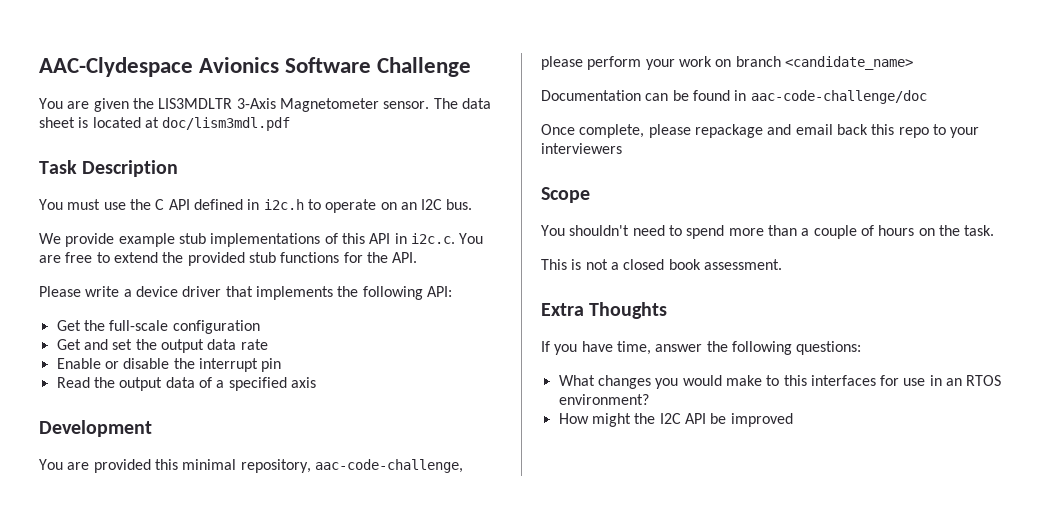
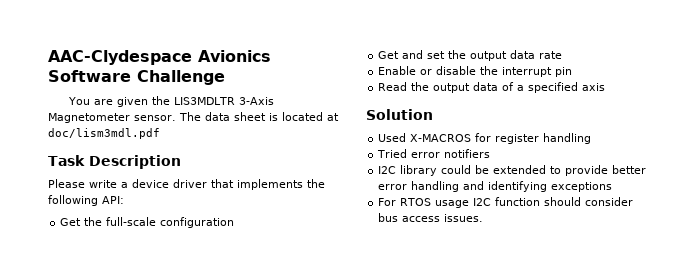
- You must use the C API defined in i2c.h to operate on an I2C bus.
- We provide example stub implementations of this API in i2c.c. You are free to extend the provided stub functions for the API.
- Development
- You are provided this minimal repository, aac-code-challenge, please perform your work on branch <candidate_name>
- Documentation can be found in aac-code-challenge/doc
- Once complete, please repackage and email back this repo to your interviewers
- Scope
- You shouldn't need to spend more than a couple of hours on the task.
- This is not a closed book assessment.
- Extra Thoughts
- If you have time, answer the following questions:
- What changes you would make to this interfaces for use in an RTOS environment?
- How might the I2C API be improved
+ Solution
+ Used X-MACROS for register handling
+ Tried error notifiers
+ I2C library could be extended to provide better error handling and identifying exceptions
+ For RTOS usage I2C function should consider bus access issues.

